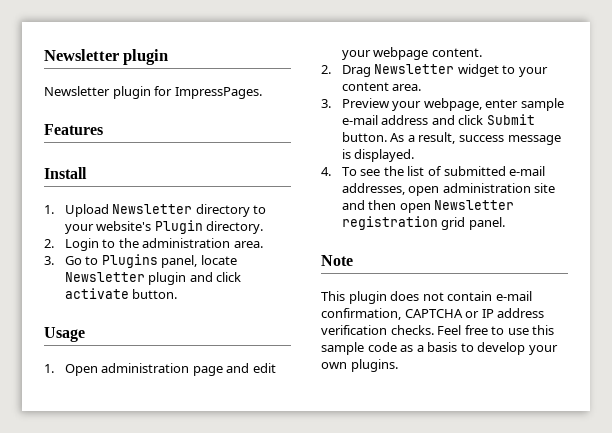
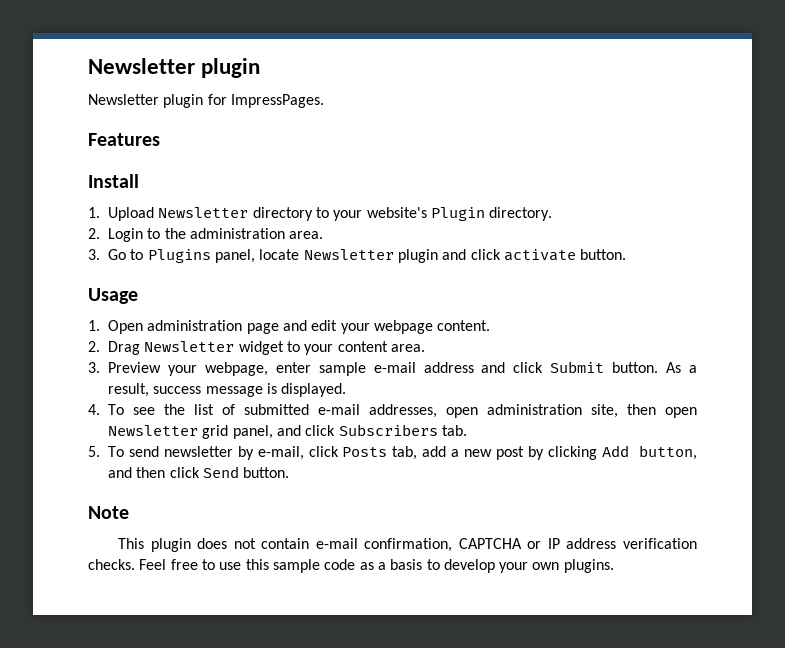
- 4. To see the list of submitted e-mail addresses, open administration site and then open Newsletter registration grid panel.
+ 4. To see the list of submitted e-mail addresses, open administration site, then open Newsletter grid panel, and click Subscribers tab.
+ 5. To send newsletter by e-mail, click Posts tab, add a new post by clicking Add button, and then click Send button.

